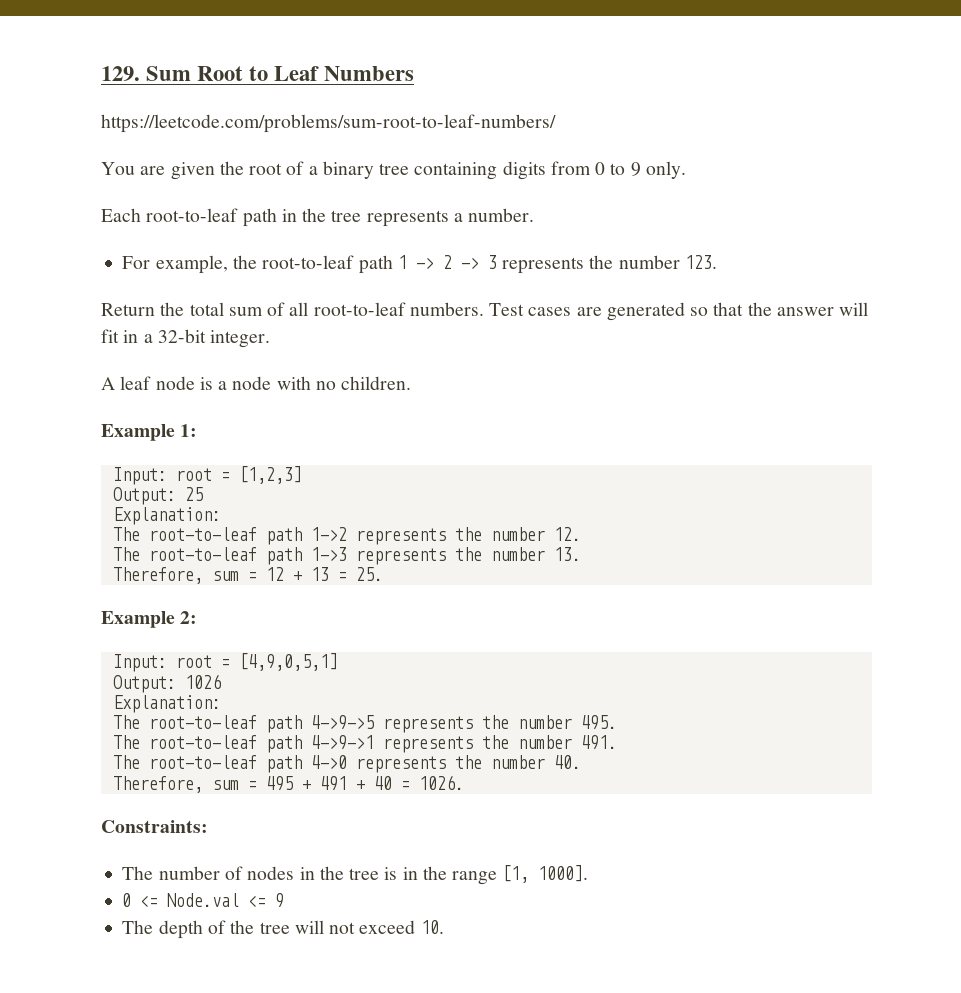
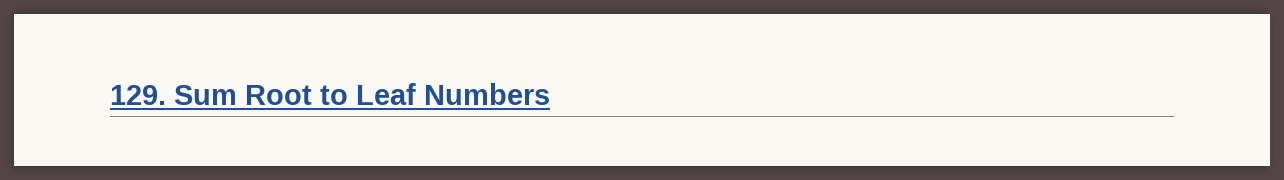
- https://leetcode.com/problems/sum-root-to-leaf-numbers/
- You are given the root of a binary tree containing digits from 0 to 9 only.
- Each root-to-leaf path in the tree represents a number.
- For example, the root-to-leaf path 1 -> 2 -> 3 represents the number 123.
- Return the total sum of all root-to-leaf numbers. Test cases are generated so that the answer will fit in a 32-bit integer.
- A leaf node is a node with no children.
- Example 1:
- Input: root = [1,2,3]
- Output: 25
- Explanation:
- The root-to-leaf path 1->2 represents the number 12.
- The root-to-leaf path 1->3 represents the number 13.
- Therefore, sum = 12 + 13 = 25.
- Example 2:
- Input: root = [4,9,0,5,1]
- Output: 1026
- Explanation:
- The root-to-leaf path 4->9->5 represents the number 495.
- The root-to-leaf path 4->9->1 represents the number 491.
- The root-to-leaf path 4->0 represents the number 40.
- Therefore, sum = 495 + 491 + 40 = 1026.
- Constraints:
- The number of nodes in the tree is in the range [1, 1000].
- 0 <= Node.val <= 9
- The depth of the tree will not exceed 10.

